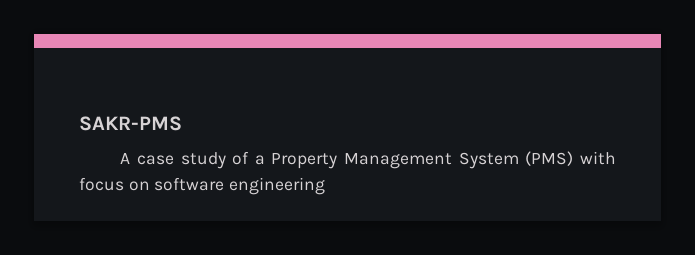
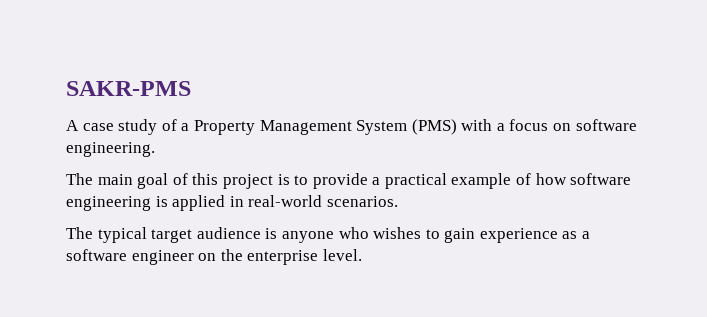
- A case study of a Property Management System (PMS) with focus on software engineering
+ A case study of a Property Management System (PMS) with a focus on software engineering.
+ The main goal of this project is to provide a practical example of how software engineering is applied in real-world scenarios.
+ The typical target audience is anyone who wishes to gain experience as a software engineer on the enterprise level.

